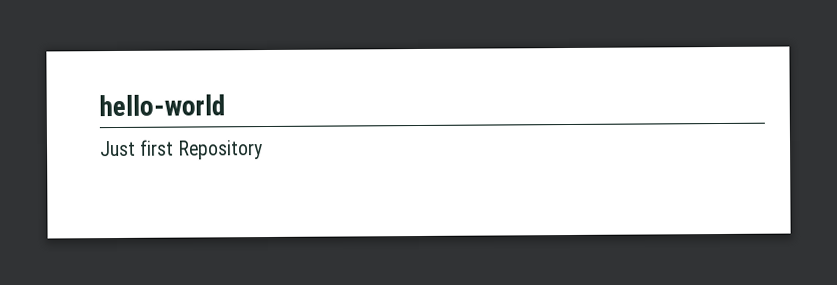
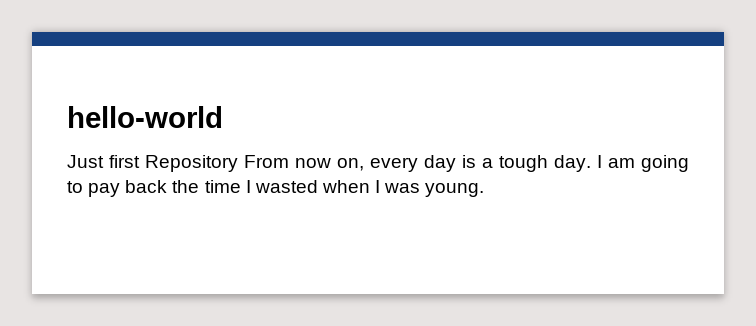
- Just first Repository
+ Just first Repository From now on, every day is a tough day. I am going to pay back the time I wasted when I was young.

